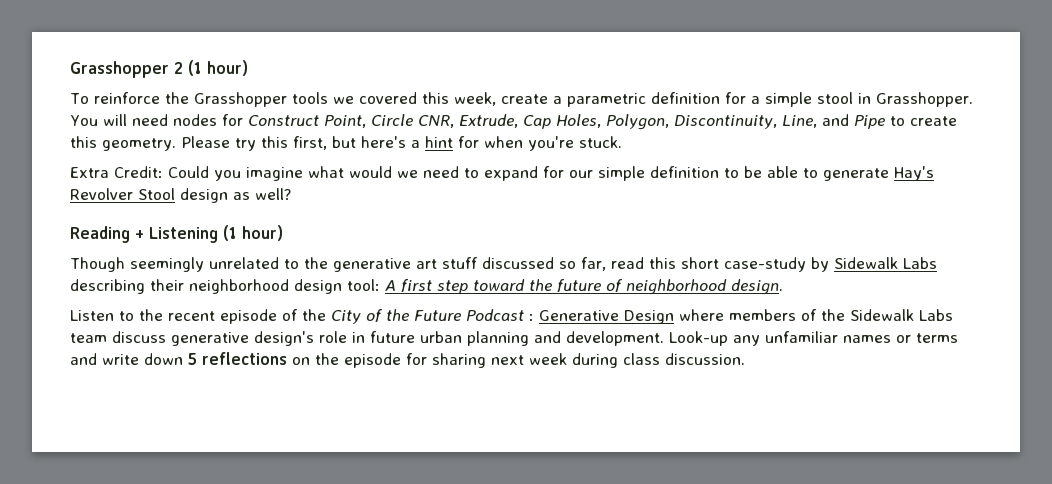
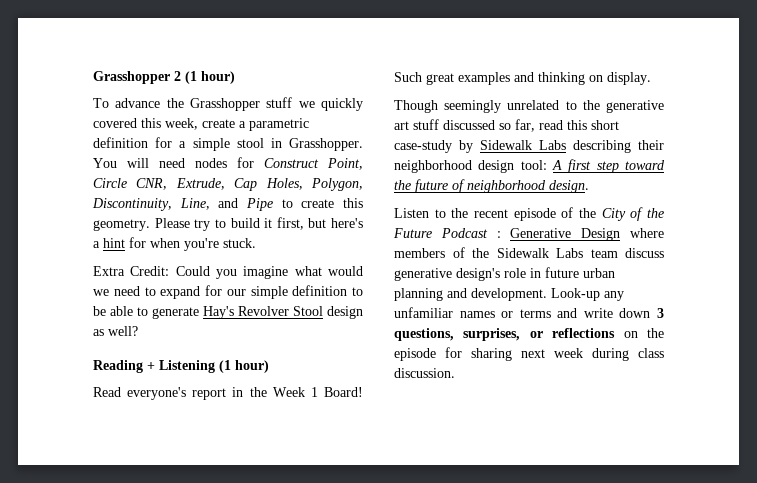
- To reinforce the Grasshopper tools we covered this week, create a parametric definition for a simple stool in Grasshopper.
+ To advance the Grasshopper stuff we quickly covered this week, create a parametric definition for a simple stool in Grasshopper.
- Please try this first, but here's a hint for when you're stuck.
+ Please try to build it first, but here's a hint for when you're stuck.
+ Read everyone's report in the Week 1 Board! Such great examples and thinking on display.
- Look-up any unfamiliar names or terms and write down 5 reflections on the episode for sharing next week during class discussion.
+ Look-up any unfamiliar names or terms and write down 3 questions, surprises, or reflections on the episode for sharing next week during class discussion.

